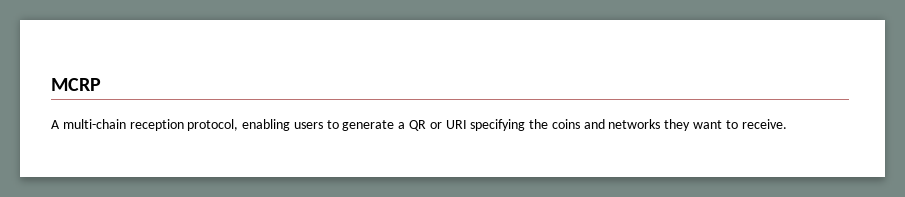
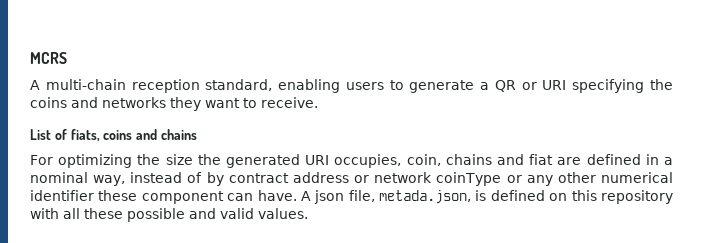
- MCRP
+ MCRS
- A multi-chain reception protocol, enabling users to generate a QR or URI specifying the coins and networks they want to receive.
+ A multi-chain reception standard, enabling users to generate a QR or URI specifying the coins and networks they want to receive.
+ List of fiats, coins and chains
+ For optimizing the size the generated URI occupies, coin, chains and fiat are defined in a nominal way, instead of by contract address or network coinType or any other numerical identifier these component can have. A json file, metada.json, is defined on this repository with all these possible and valid values.

